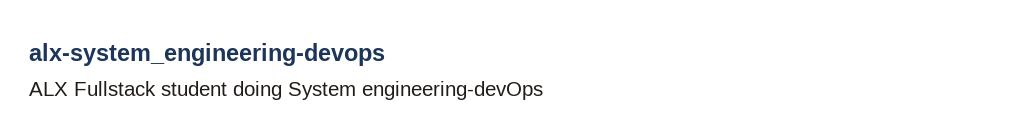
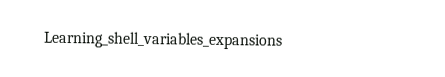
- alx-system_engineering-devops
- ALX Fullstack student doing System engineering-devOps
+ Learning_shell_variables_expansions

